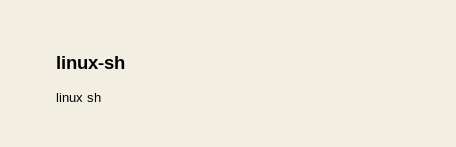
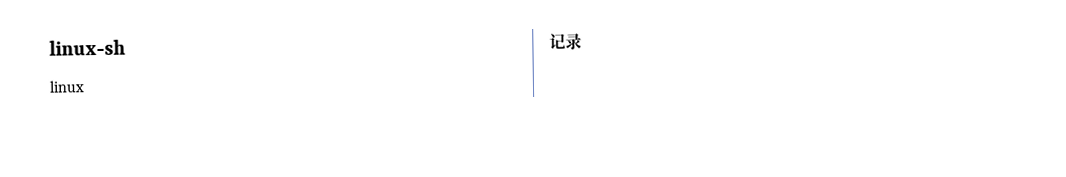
- linux sh
+ linux
+ 记录

